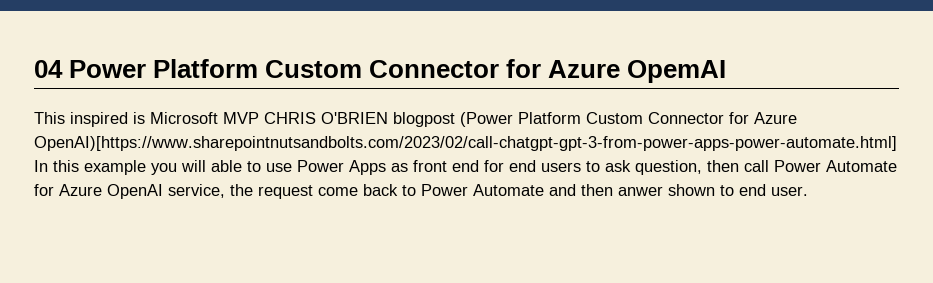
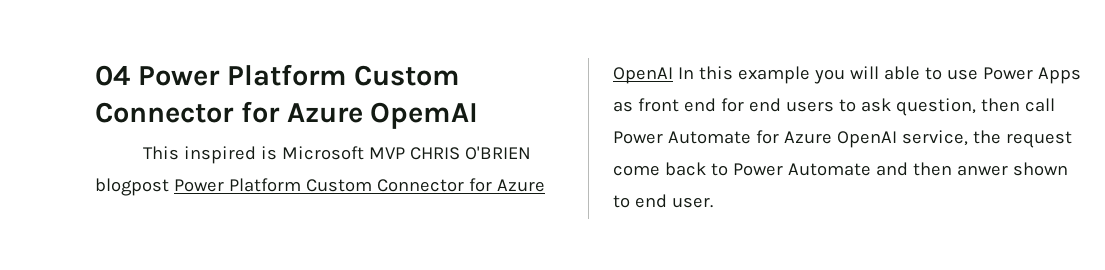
- This inspired is Microsoft MVP CHRIS O'BRIEN blogpost (Power Platform Custom Connector for Azure OpenAI)[https://www.sharepointnutsandbolts.com/2023/02/call-chatgpt-gpt-3-from-power-apps-power-automate.html] In this example you will able to use Power Apps as front end for end users to ask question, then call Power Automate for Azure OpenAI service, the request come back to Power Automate and then anwer shown to end user.
+ This inspired is Microsoft MVP CHRIS O'BRIEN blogpost Power Platform Custom Connector for Azure OpenAI In this example you will able to use Power Apps as front end for end users to ask question, then call Power Automate for Azure OpenAI service, the request come back to Power Automate and then anwer shown to end user.

